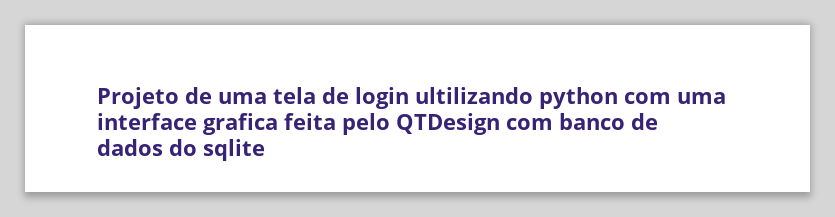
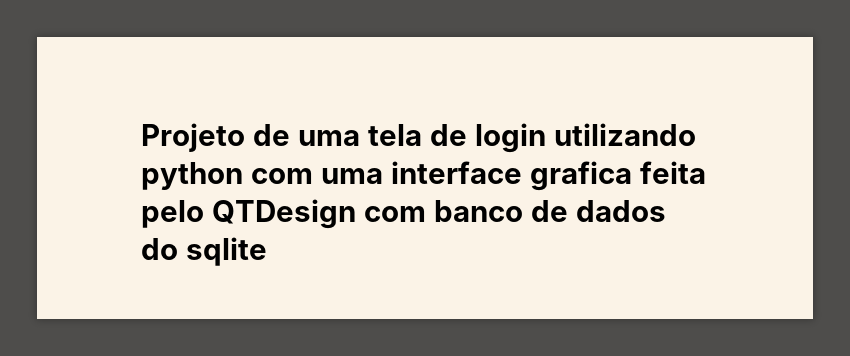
- Projeto de uma tela de login ultilizando python com uma interface grafica feita pelo QTDesign com banco de dados do sqlite
+ Projeto de uma tela de login utilizando python com uma interface grafica feita pelo QTDesign com banco de dados do sqlite

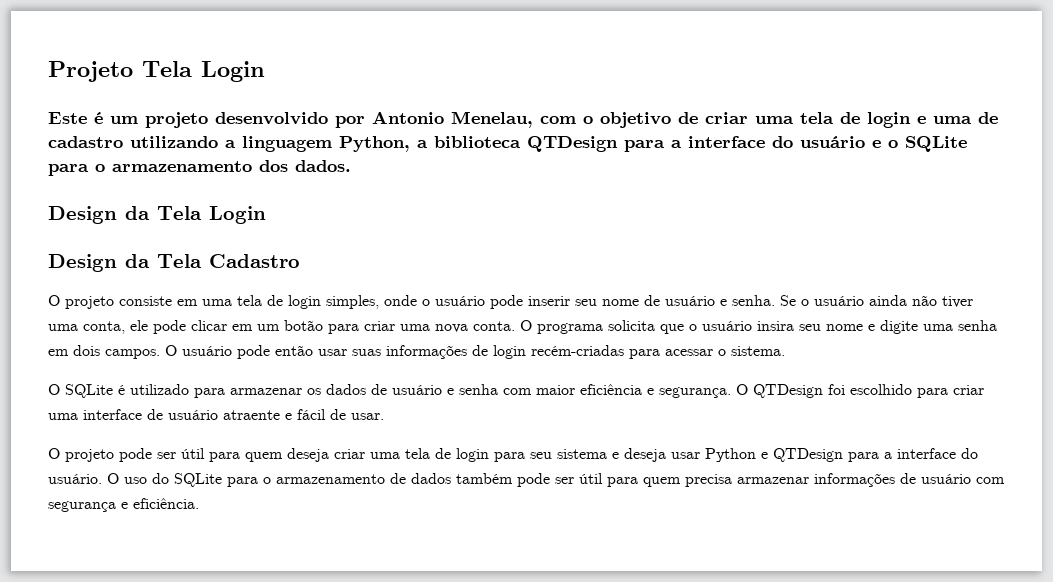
- Projeto de uma tela de login utilizando python com uma interface grafica feita pelo QTDesign com banco de dados do sqlite
+ Projeto Tela Login
+ Este é um projeto desenvolvido por Antonio Menelau, com o objetivo de criar uma tela de login e uma de cadastro utilizando a linguagem Python, a biblioteca QTDesign para a interface do usuário e o SQLite para o armazenamento dos dados.
+ Design da Tela Login
+ Design da Tela Cadastro
+ O projeto consiste em uma tela de login simples, onde o usuário pode inserir seu nome de usuário e senha. Se o usuário ainda não tiver uma conta, ele pode clicar em um botão para criar uma nova conta. O programa solicita que o usuário insira seu nome e digite uma senha em dois campos. O usuário pode então usar suas informações de login recém-criadas para acessar o sistema.
+ O SQLite é utilizado para armazenar os dados de usuário e senha com maior eficiência e segurança. O QTDesign foi escolhido para criar uma interface de usuário atraente e fácil de usar.
+ O projeto pode ser útil para quem deseja criar uma tela de login para seu sistema e deseja usar Python e QTDesign para a interface do usuário. O uso do SQLite para o armazenamento de dados também pode ser útil para quem precisa armazenar informações de usuário com segurança e eficiência.

